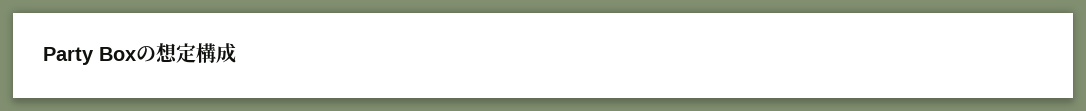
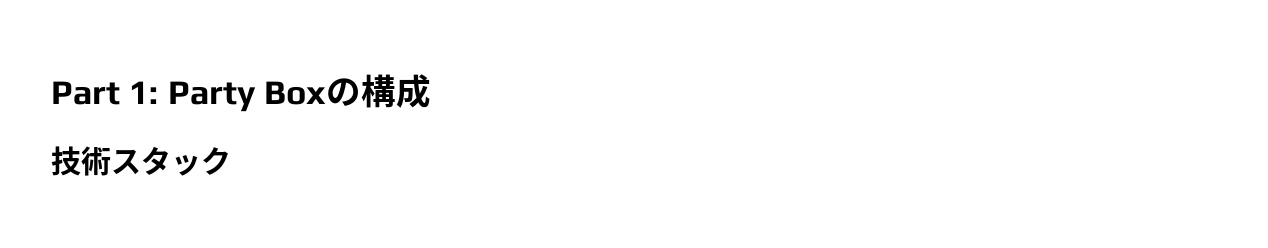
- Party Boxの想定構成
+ Part 1: Party Boxの構成
+ 技術スタック

